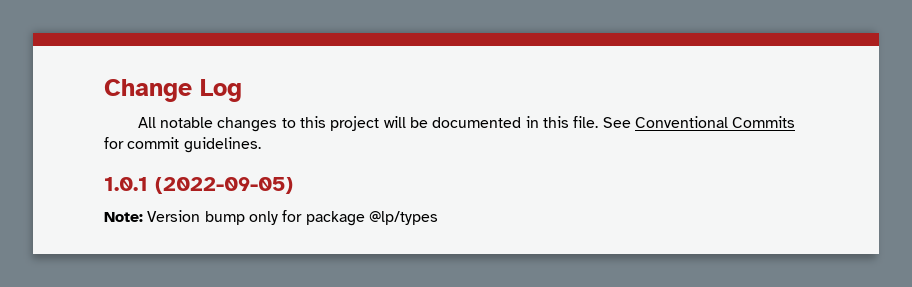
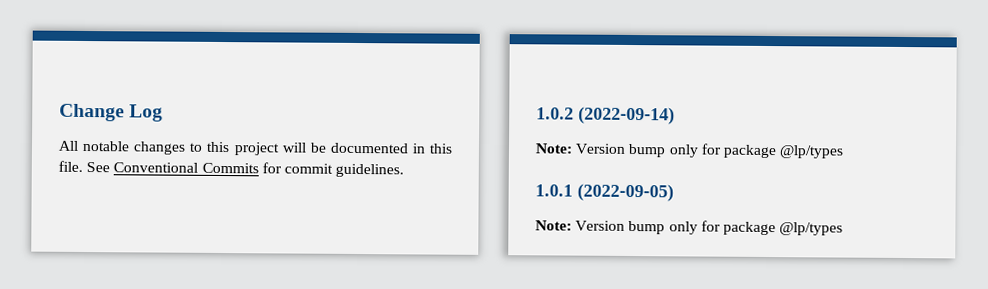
+ 1.0.2 (2022-09-14)
+ Note: Version bump only for package @lp/types

